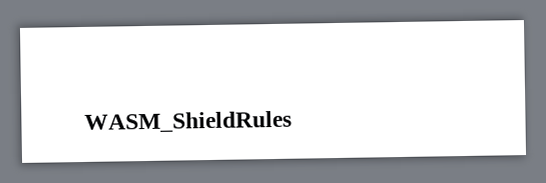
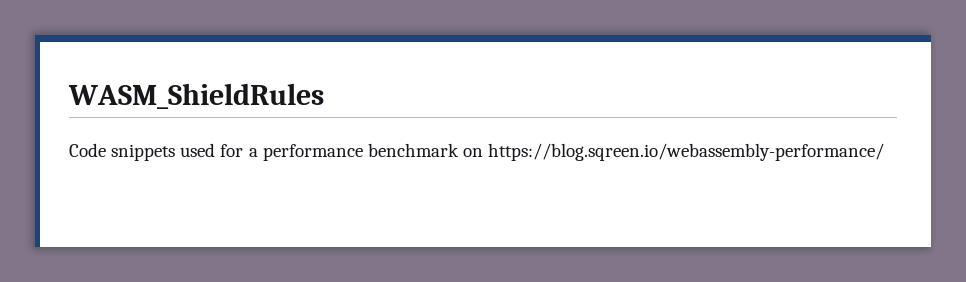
+ Code snippets used for a performance benchmark on https://blog.sqreen.io/webassembly-performance/

